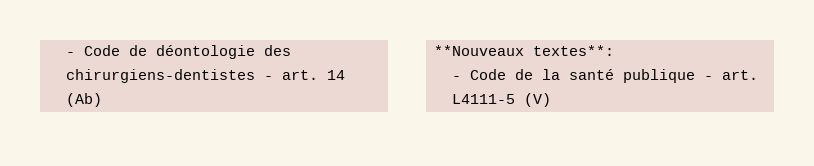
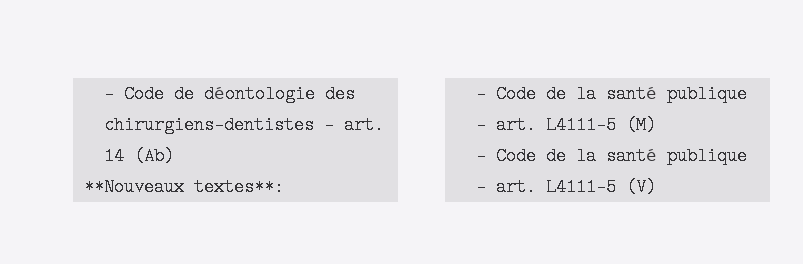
+ - Code de la santé publique - art. L4111-5 (M)

